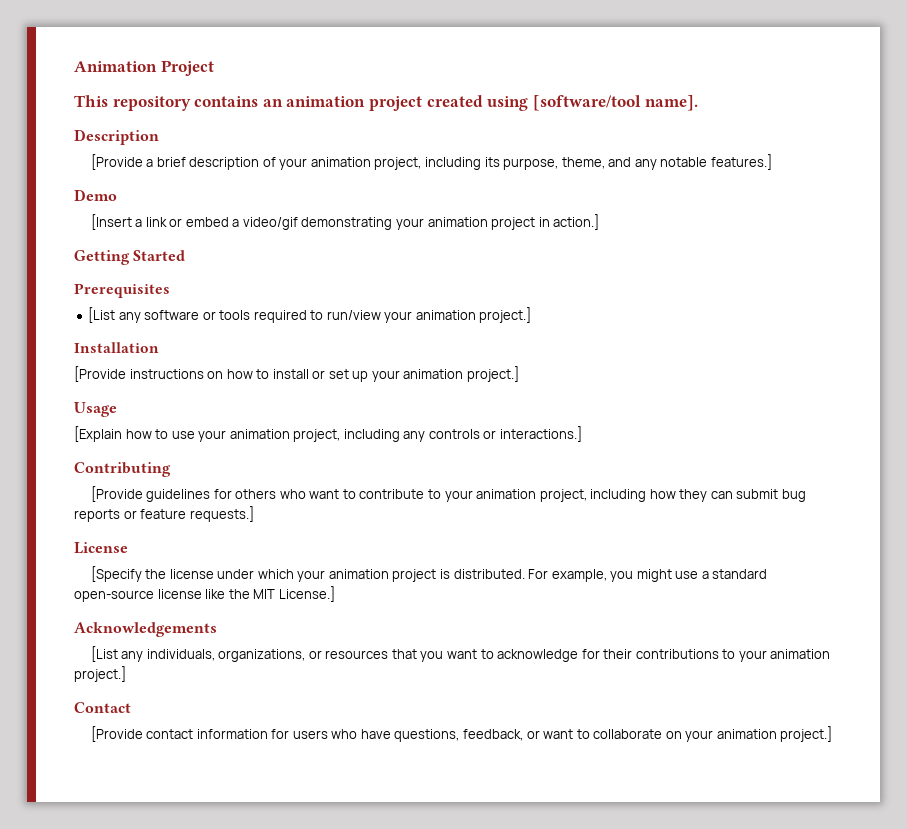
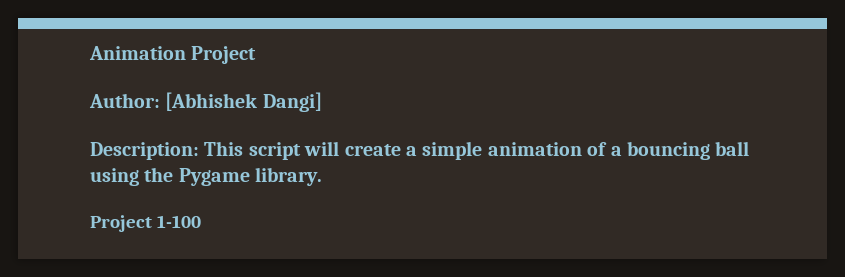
- This repository contains an animation project created using [software/tool name].
- Description
- [Provide a brief description of your animation project, including its purpose, theme, and any notable features.]
- Demo
- [Insert a link or embed a video/gif demonstrating your animation project in action.]
- Getting Started
- Prerequisites
- [List any software or tools required to run/view your animation project.]
- Installation
- [Provide instructions on how to install or set up your animation project.]
- Usage
- [Explain how to use your animation project, including any controls or interactions.]
- Contributing
- [Provide guidelines for others who want to contribute to your animation project, including how they can submit bug reports or feature requests.]
- License
- [Specify the license under which your animation project is distributed. For example, you might use a standard open-source license like the MIT License.]
- Acknowledgements
- [List any individuals, organizations, or resources that you want to acknowledge for their contributions to your animation project.]
- Contact
- [Provide contact information for users who have questions, feedback, or want to collaborate on your animation project.]
+ Author: [Abhishek Dangi]
+ Description: This script will create a simple animation of a bouncing ball using the Pygame library.
+ Project 1-100

